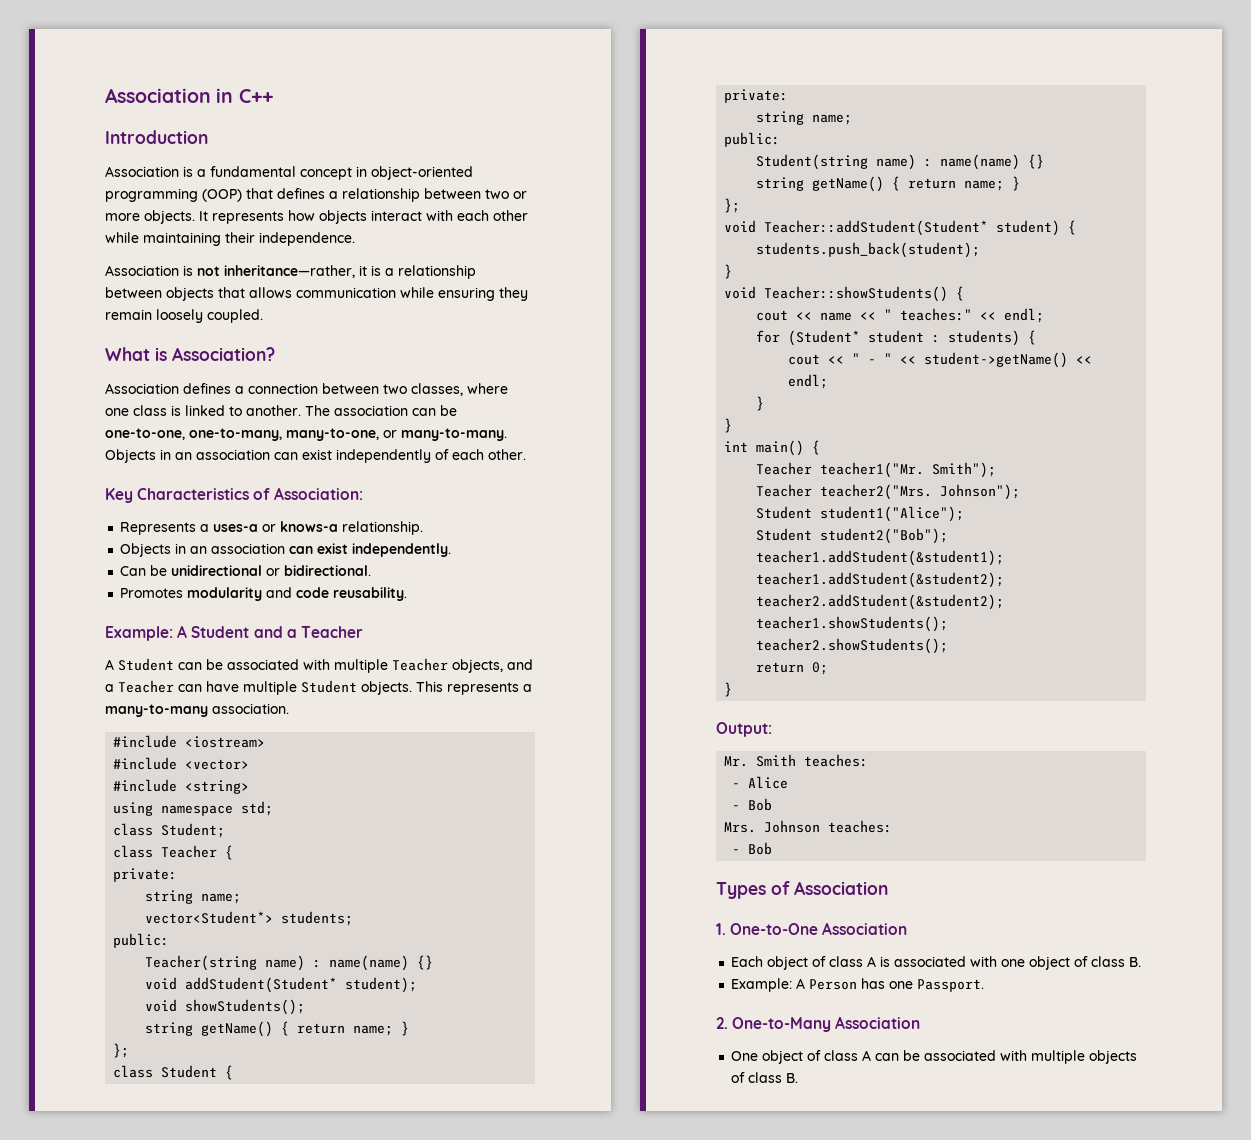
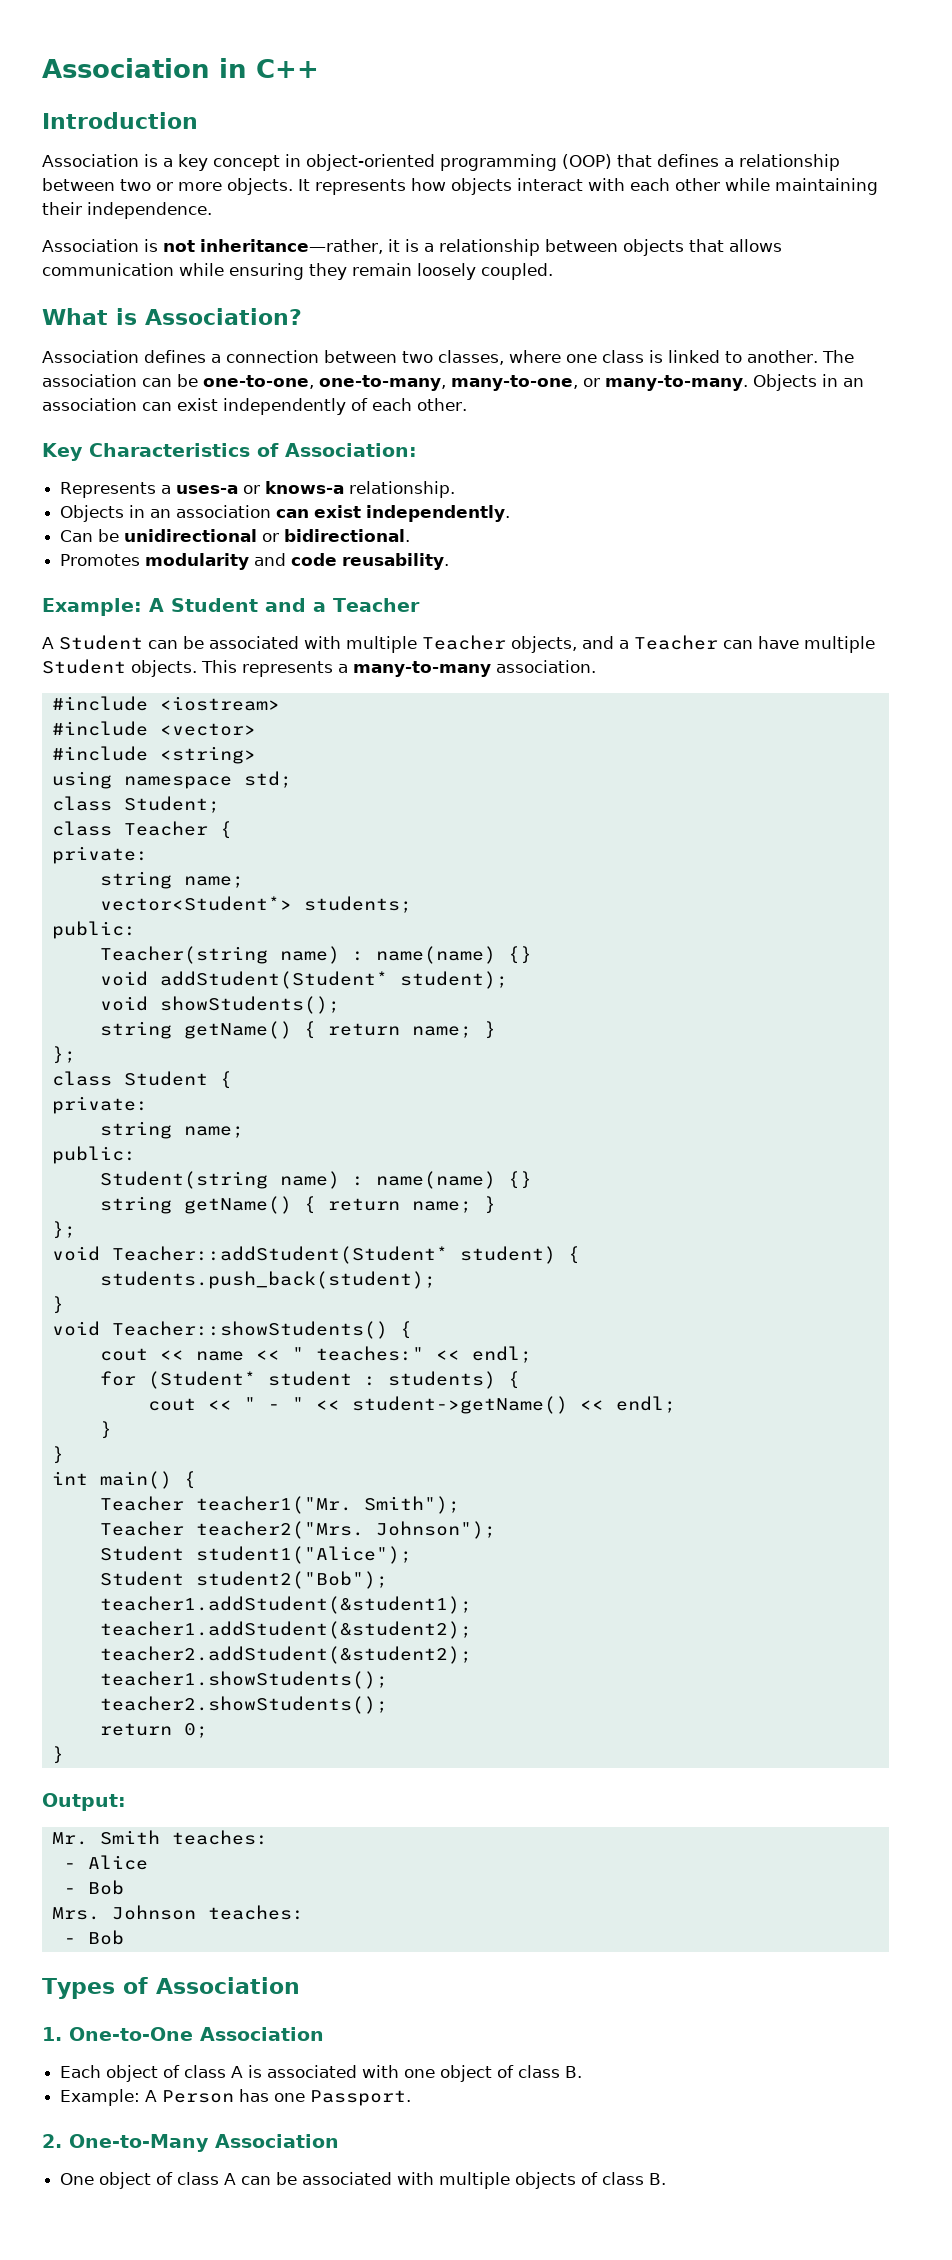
- Association is a fundamental concept in object-oriented programming (OOP) that defines a relationship between two or more objects.
+ Association is a key concept in object-oriented programming (OOP) that defines a relationship between two or more objects.

